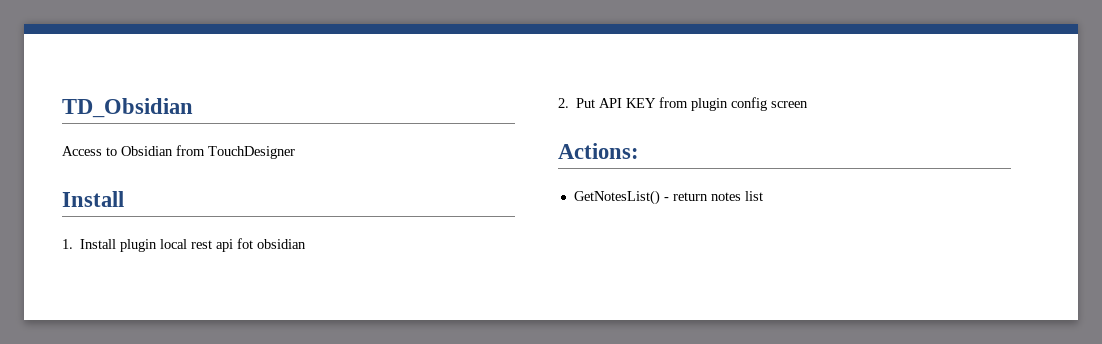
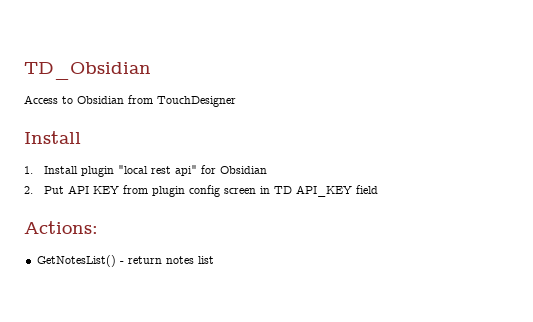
- 1. Install plugin local rest api fot obsidian
+ 1. Install plugin "local rest api" for Obsidian
- 2. Put API KEY from plugin config screen
+ 2. Put API KEY from plugin config screen in TD API_KEY field

